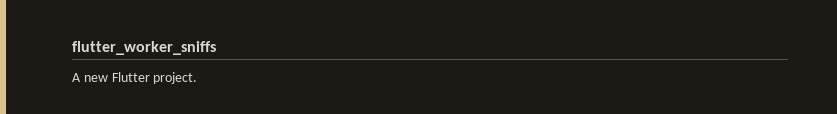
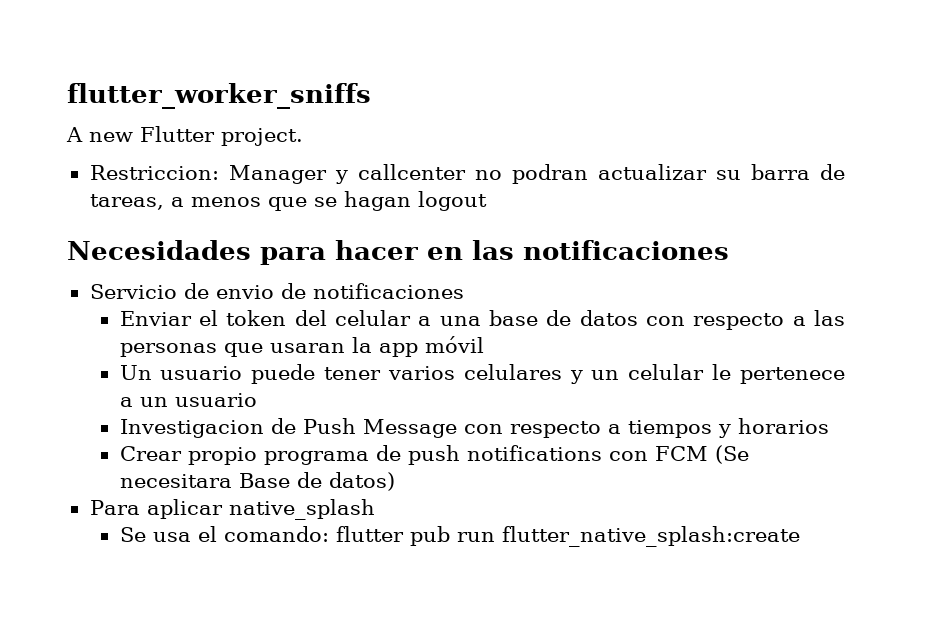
+ Restriccion: Manager y callcenter no podran actualizar su barra de tareas, a menos que se hagan logout
+ Necesidades para hacer en las notificaciones
+ Servicio de envio de notificaciones
+ Enviar el token del celular a una base de datos con respecto a las personas que usaran la app móvil
+ Un usuario puede tener varios celulares y un celular le pertenece a un usuario
+ Investigacion de Push Message con respecto a tiempos y horarios
+ Crear propio programa de push notifications con FCM (Se necesitara Base de datos)
+ Para aplicar native_splash
+ Se usa el comando: flutter pub run flutter_native_splash:create

